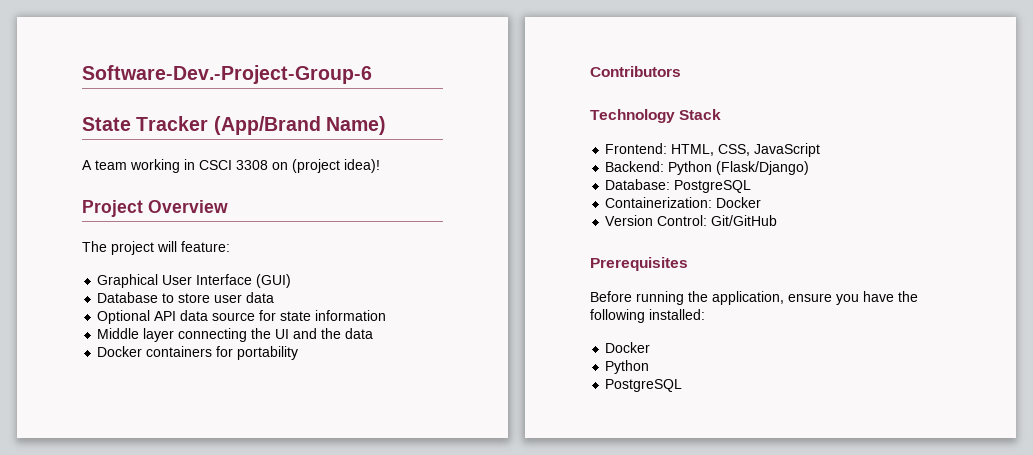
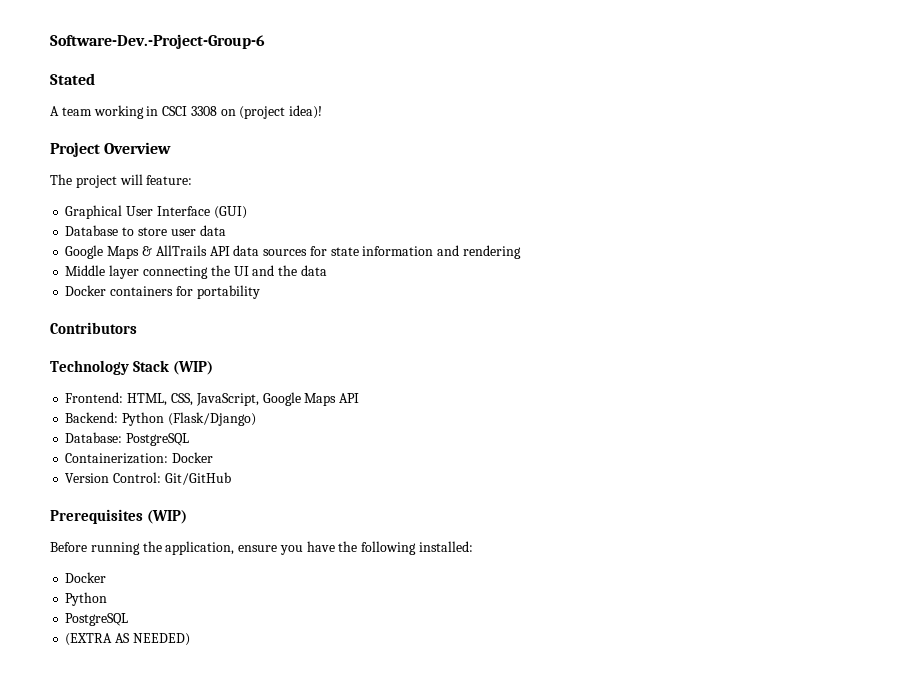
- State Tracker (App/Brand Name)
+ Stated
- Optional API data source for state information
+ Google Maps & AllTrails API data sources for state information and rendering
- Technology Stack
+ Technology Stack (WIP)
- Frontend: HTML, CSS, JavaScript
+ Frontend: HTML, CSS, JavaScript, Google Maps API
- Prerequisites
+ Prerequisites (WIP)
+ (EXTRA AS NEEDED)

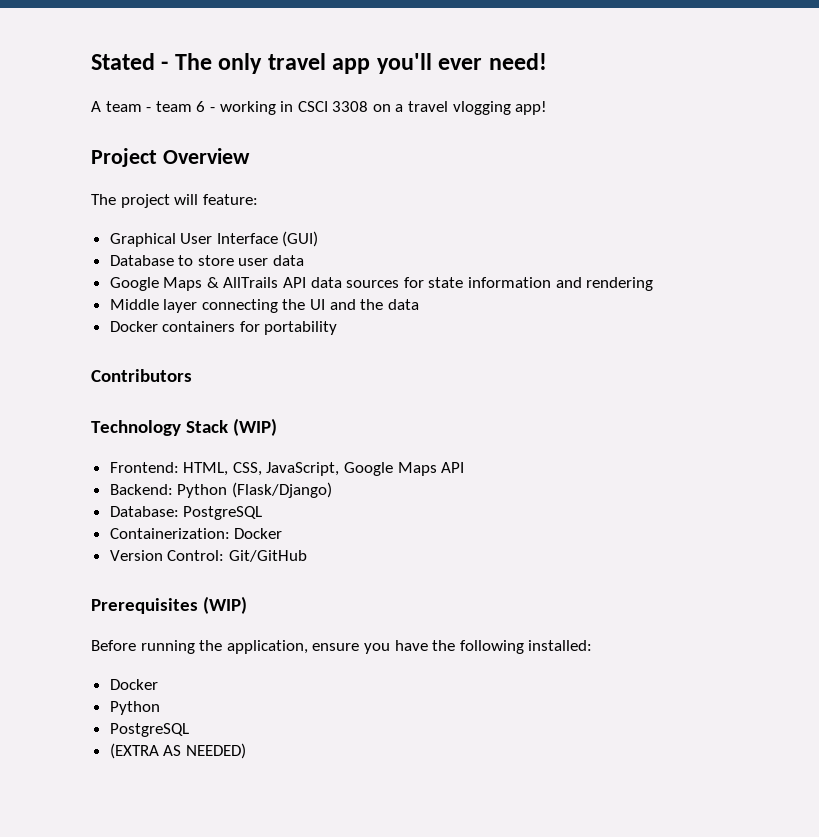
- Software-Dev.-Project-Group-6
- Stated
- A team working in CSCI 3308 on (project idea)!
+ Stated - The only travel app you'll ever need!
+ A team - team 6 - working in CSCI 3308 on a travel vlogging app!

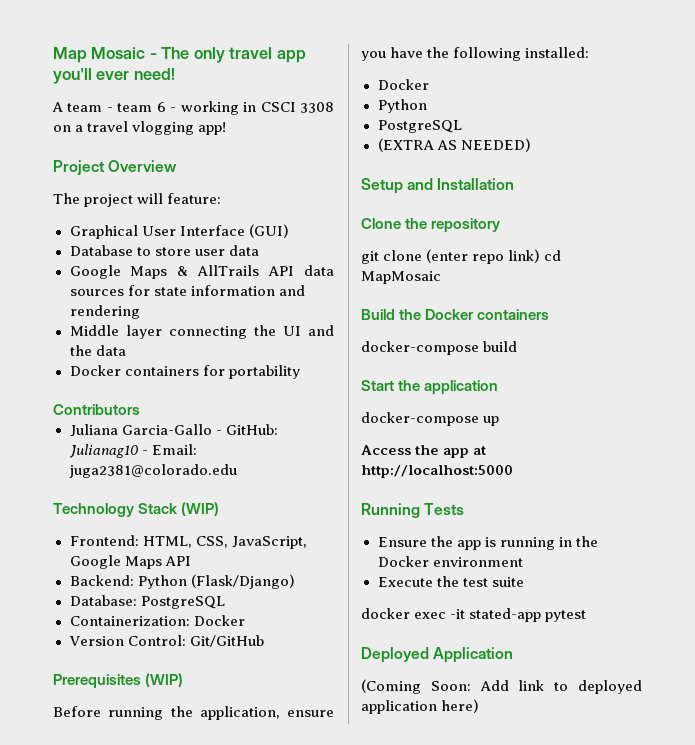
- Stated - The only travel app you'll ever need!
+ Map Mosaic - The only travel app you'll ever need!
+ Juliana Garcia-Gallo - GitHub: Julianag10 - Email: juga2381@colorado.edu
+ Setup and Installation
+ Clone the repository
+ git clone (enter repo link) cd MapMosaic
+ Build the Docker containers
+ docker-compose build
+ Start the application
+ docker-compose up
+ Access the app at http://localhost:5000
+ Running Tests
+ Ensure the app is running in the Docker environment
+ Execute the test suite
+ docker exec -it stated-app pytest
+ Deployed Application
+ (Coming Soon: Add link to deployed application here)

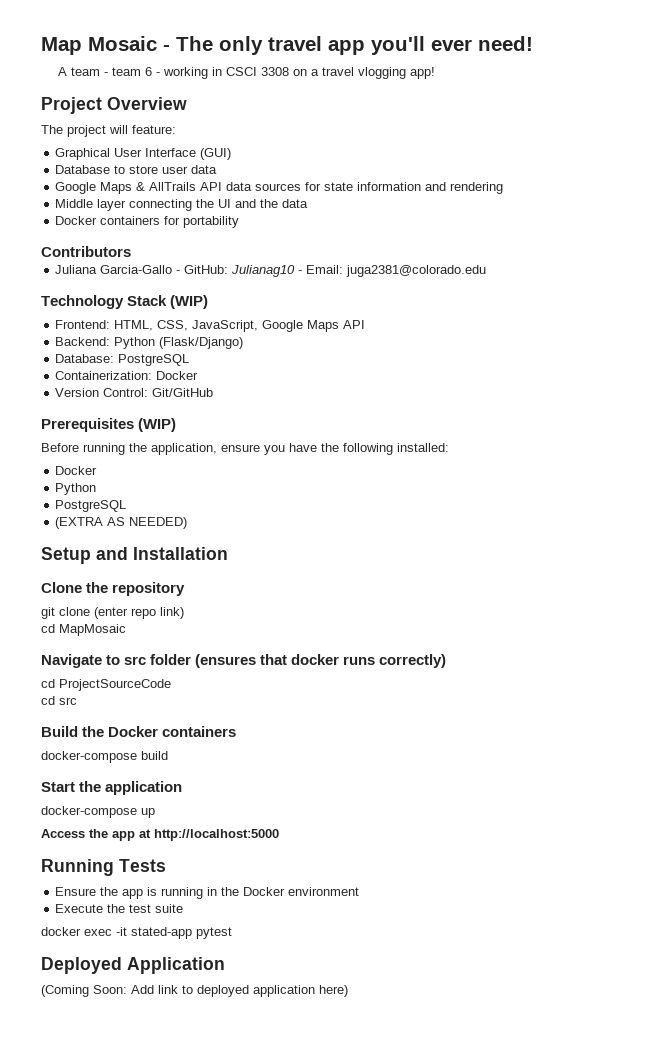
- git clone (enter repo link) cd MapMosaic
+ git clone (enter repo link)
+ cd MapMosaic
+ Navigate to src folder (ensures that docker runs correctly)
+ cd ProjectSourceCode
+ cd src

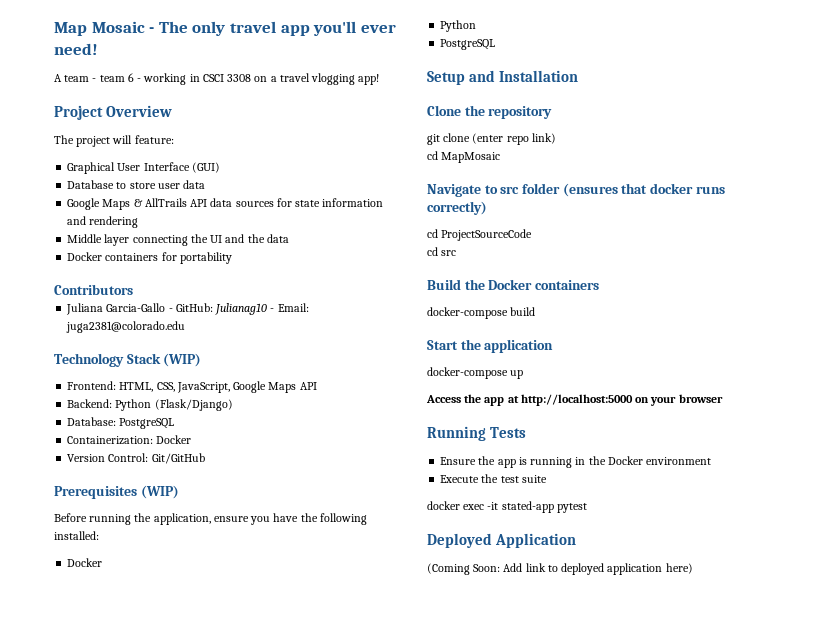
- (EXTRA AS NEEDED)
- Access the app at http://localhost:5000
+ Access the app at http://localhost:5000 on your browser

